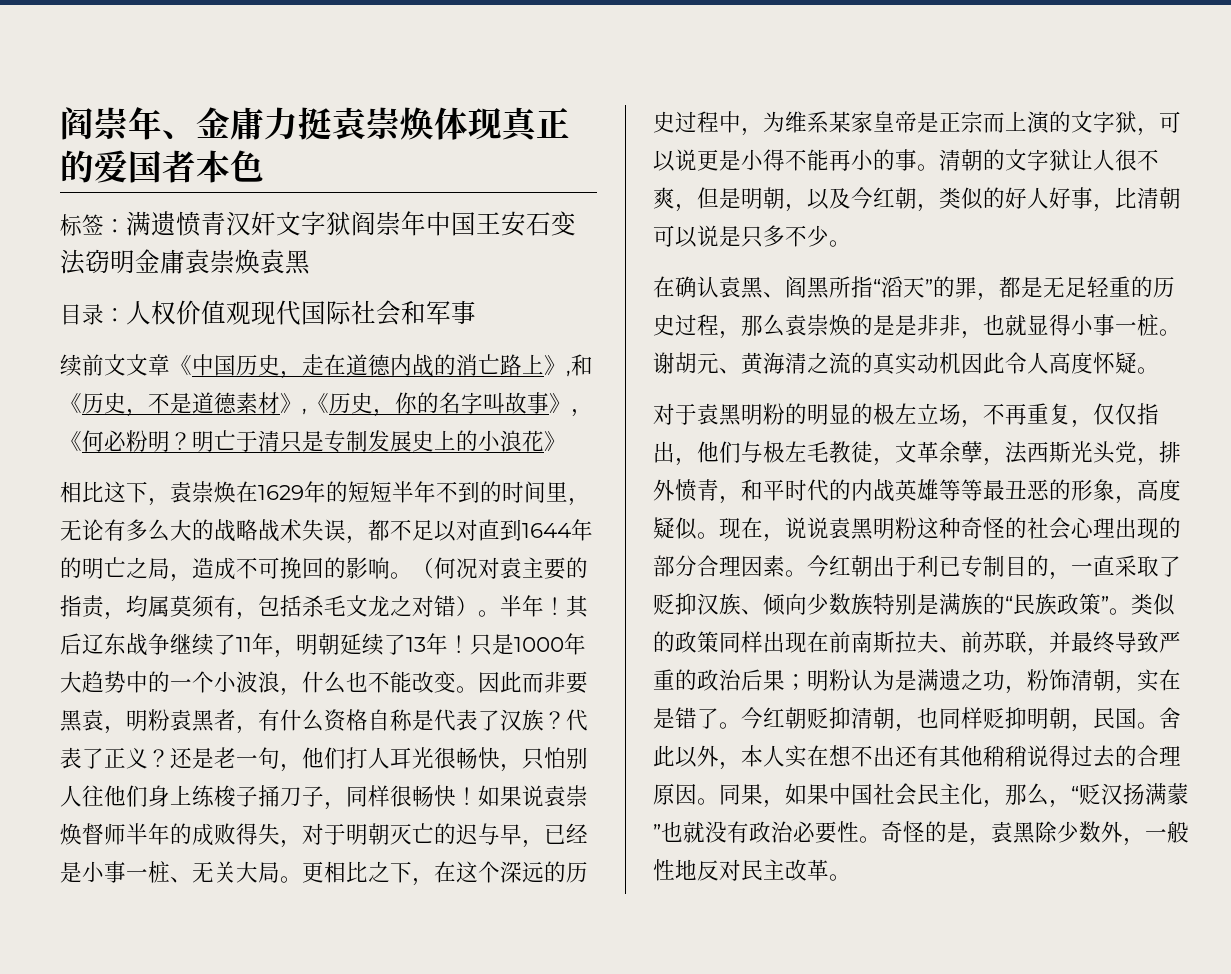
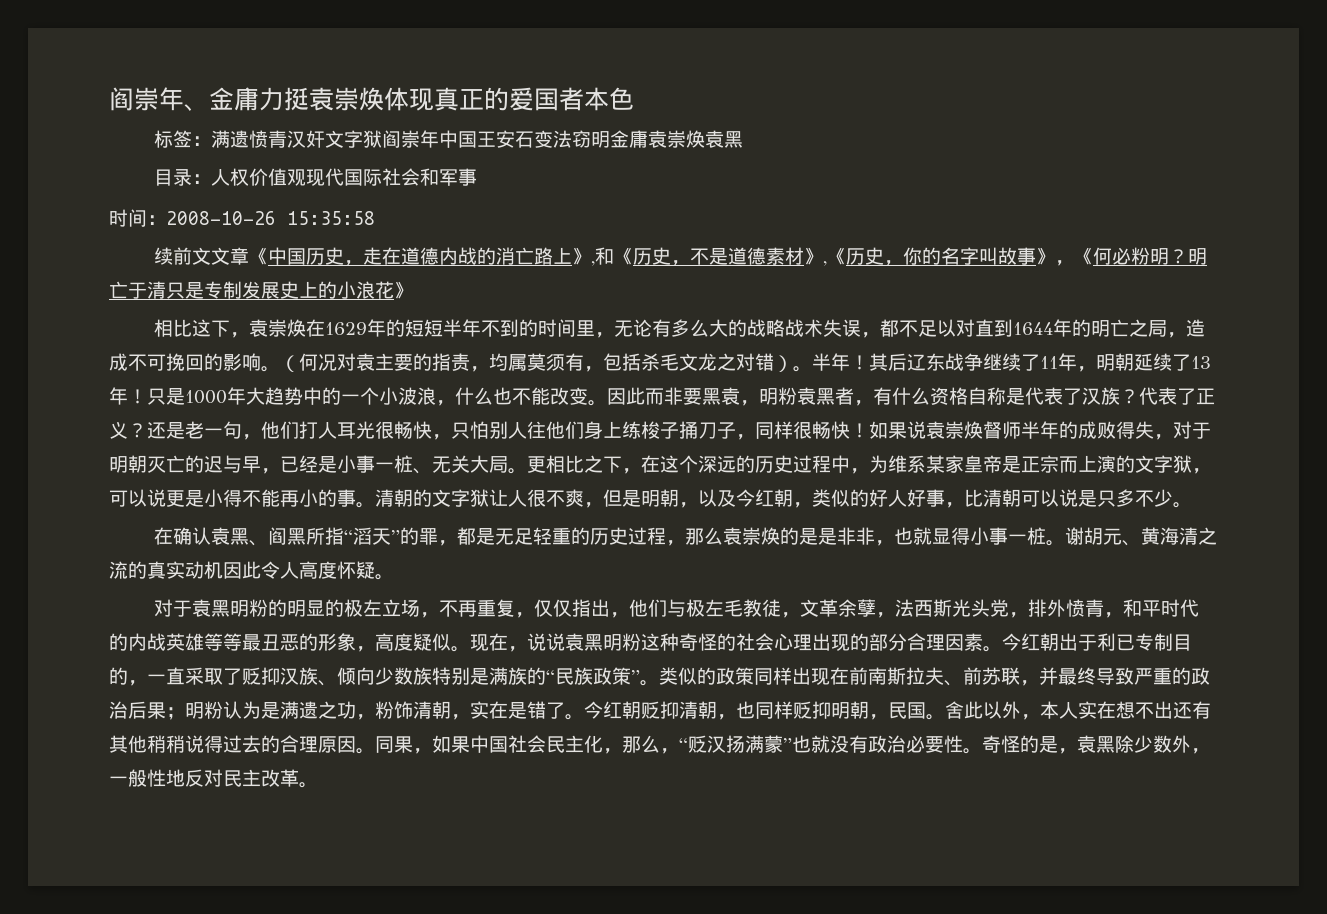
+ 时间：2008-10-26 15:35:58

